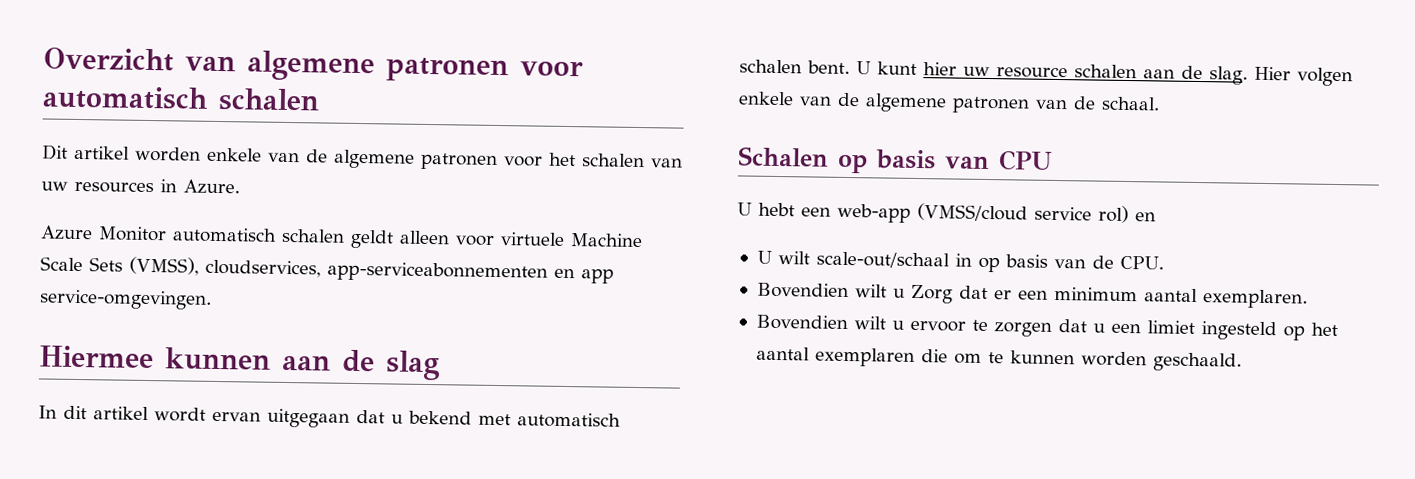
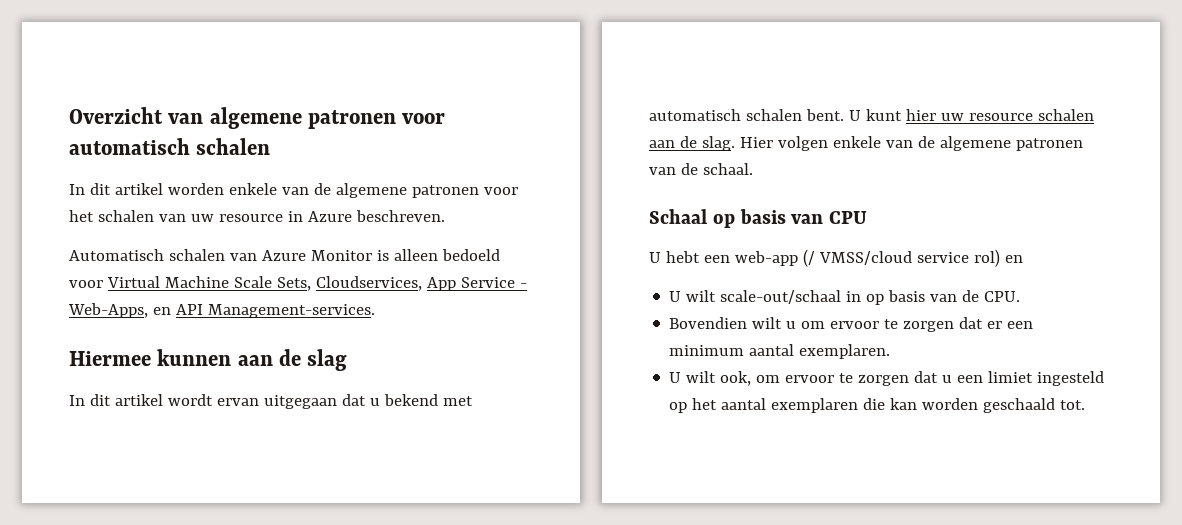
- Dit artikel worden enkele van de algemene patronen voor het schalen van uw resources in Azure.
- Azure Monitor automatisch schalen geldt alleen voor virtuele Machine Scale Sets (VMSS), cloudservices, app-serviceabonnementen en app service-omgevingen.
+ In dit artikel worden enkele van de algemene patronen voor het schalen van uw resource in Azure beschreven.
+ Automatisch schalen van Azure Monitor is alleen bedoeld voor Virtual Machine Scale Sets, Cloudservices, App Service - Web-Apps, en API Management-services.
- Schalen op basis van CPU
+ Schaal op basis van CPU
- U hebt een web-app (VMSS/cloud service rol) en
+ U hebt een web-app (/ VMSS/cloud service rol) en
- Bovendien wilt u Zorg dat er een minimum aantal exemplaren.
+ Bovendien wilt u om ervoor te zorgen dat er een minimum aantal exemplaren.
- Bovendien wilt u ervoor te zorgen dat u een limiet ingesteld op het aantal exemplaren die om te kunnen worden geschaald.
+ U wilt ook, om ervoor te zorgen dat u een limiet ingesteld op het aantal exemplaren die kan worden geschaald tot.

